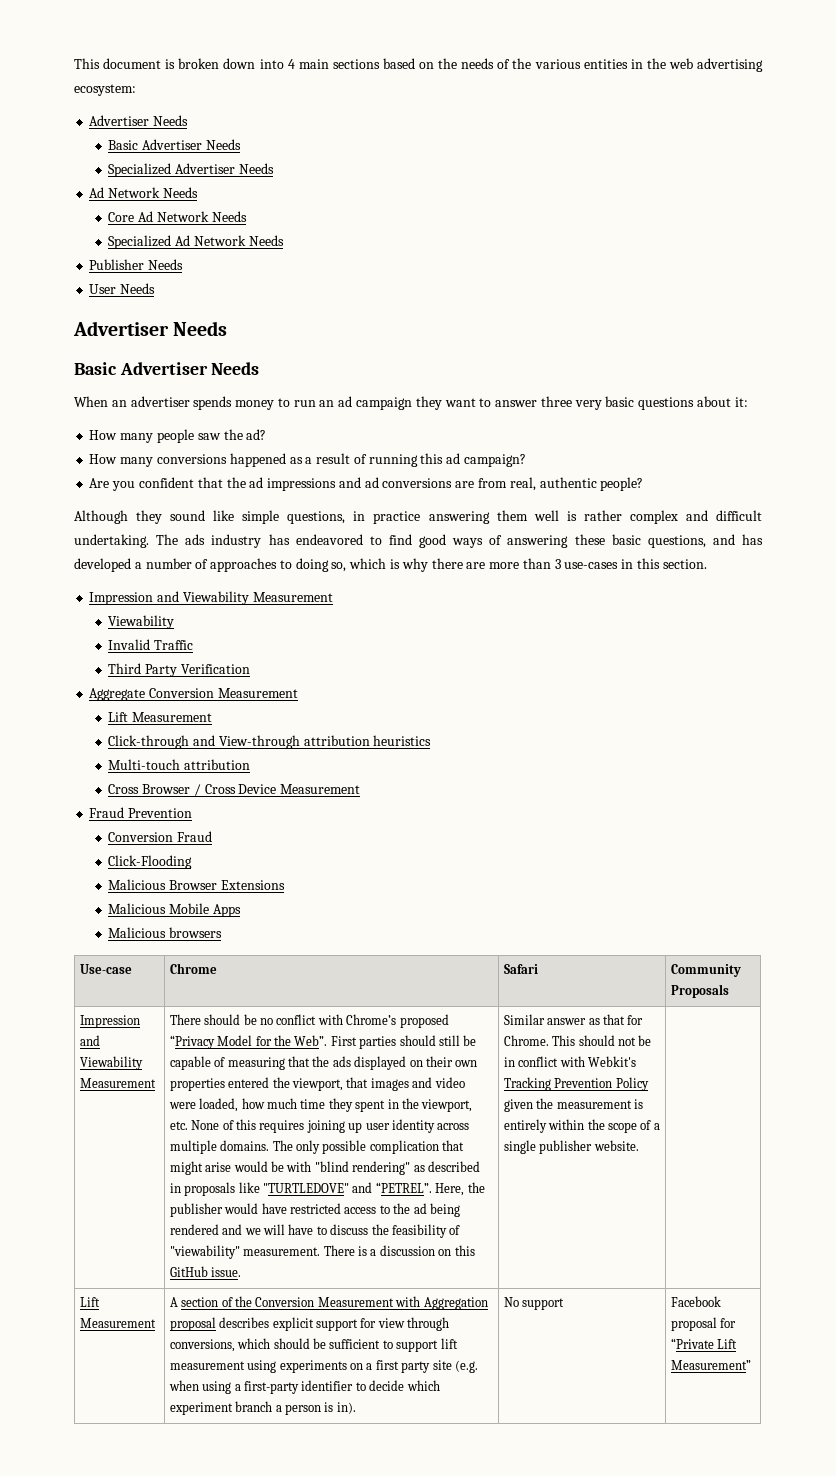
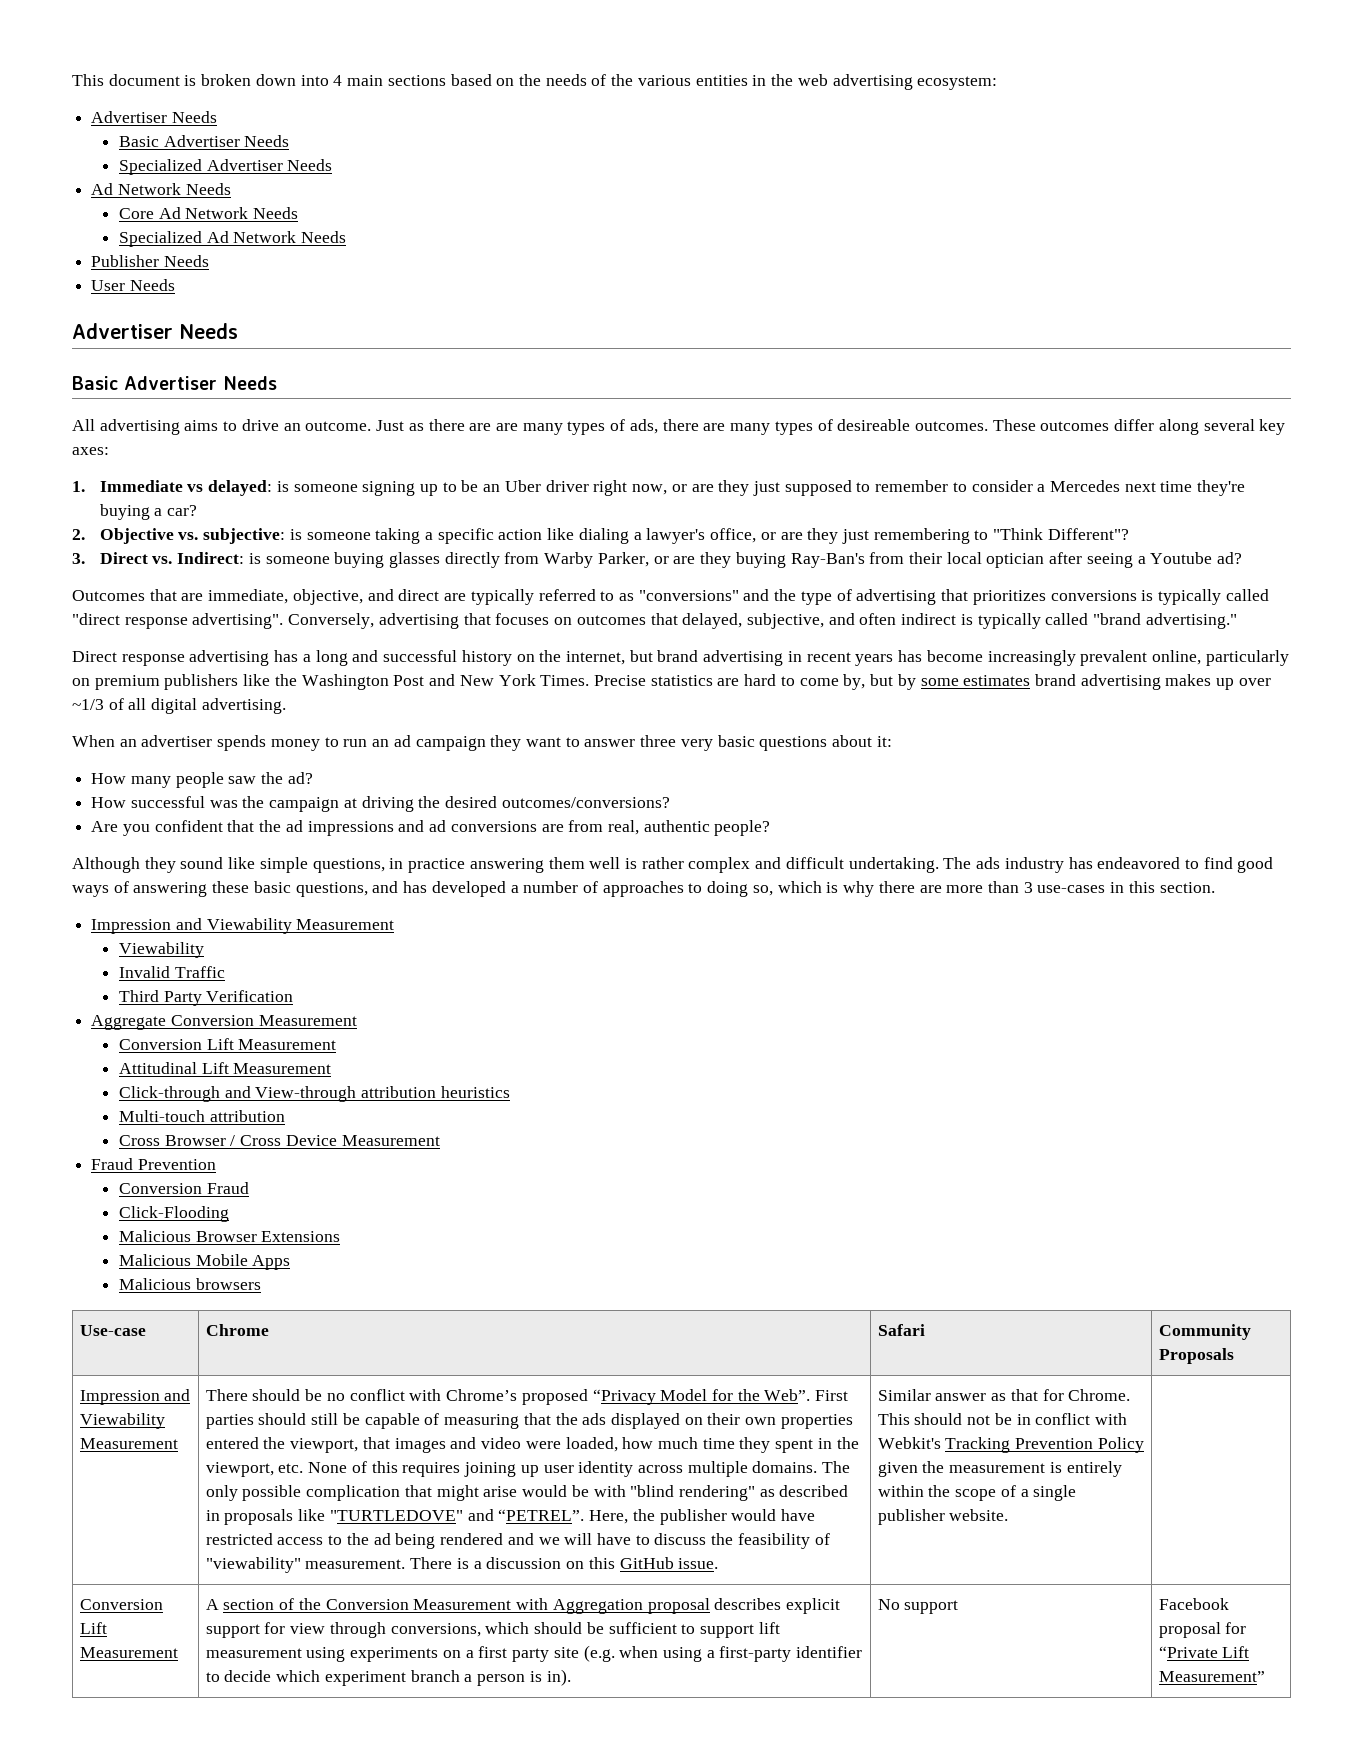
+ All advertising aims to drive an outcome. Just as there are are many types of ads, there are many types of desireable outcomes. These outcomes differ along several key axes:
+ 1. Immediate vs delayed: is someone signing up to be an Uber driver right now, or are they just supposed to remember to consider a Mercedes next time they're buying a car?
+ 2. Objective vs. subjective: is someone taking a specific action like dialing a lawyer's office, or are they just remembering to "Think Different"?
+ 3. Direct vs. Indirect: is someone buying glasses directly from Warby Parker, or are they buying Ray-Ban's from their local optician after seeing a Youtube ad?
+ Outcomes that are immediate, objective, and direct are typically referred to as "conversions" and the type of advertising that prioritizes conversions is typically called "direct response advertising". Conversely, advertising that focuses on outcomes that delayed, subjective, and often indirect is typically called "brand advertising."
+ Direct response advertising has a long and successful history on the internet, but brand advertising in recent years has become increasingly prevalent online, particularly on premium publishers like the Washington Post and New York Times. Precise statistics are hard to come by, but by some estimates brand advertising makes up over ~1/3 of all digital advertising.
- How many conversions happened as a result of running this ad campaign?
+ How successful was the campaign at driving the desired outcomes/conversions?
  Aggregate Conversion Measurement
- Lift Measurement
+ Conversion Lift Measurement
+ Attitudinal Lift Measurement
  This should not be in conflict with Webkit's Tracking Prevention Policy given the measurement is entirely within the scope of a single publisher website. |
- Lift Measurement
+ Conversion Lift Measurement

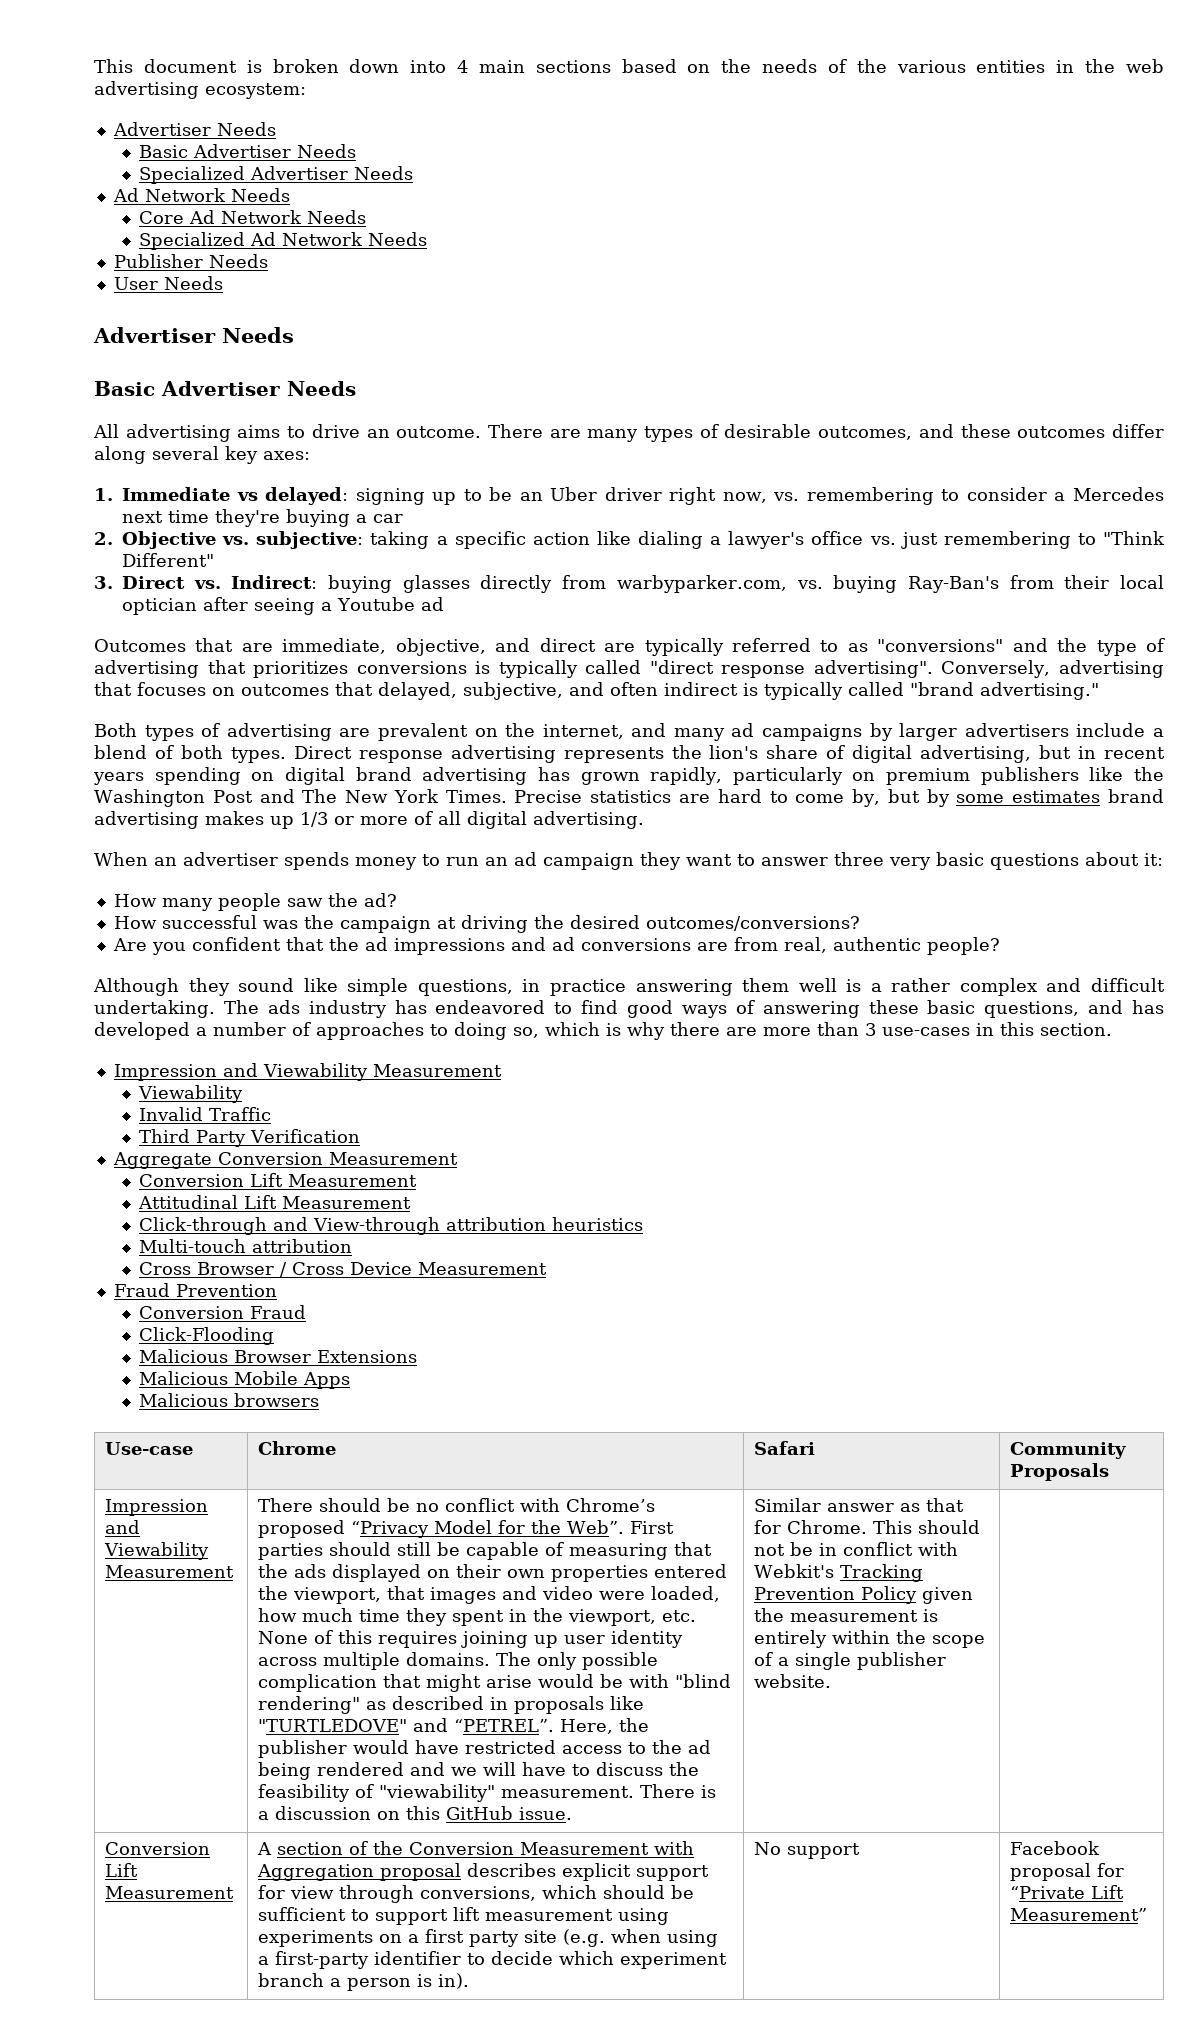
- Just as there are are many types of ads, there are many types of desireable outcomes. These outcomes differ along several key axes:
+ There are many types of desirable outcomes, and these outcomes differ along several key axes:
- 1. Immediate vs delayed: is someone signing up to be an Uber driver right now, or are they just supposed to remember to consider a Mercedes next time they're buying a car?
+ 1. Immediate vs delayed: signing up to be an Uber driver right now, vs. remembering to consider a Mercedes next time they're buying a car
- 2. Objective vs. subjective: is someone taking a specific action like dialing a lawyer's office, or are they just remembering to "Think Different"?
+ 2. Objective vs. subjective: taking a specific action like dialing a lawyer's office vs. just remembering to "Think Different"
- 3. Direct vs. Indirect: is someone buying glasses directly from Warby Parker, or are they buying Ray-Ban's from their local optician after seeing a Youtube ad?
+ 3. Direct vs. Indirect: buying glasses directly from warbyparker.com, vs. buying Ray-Ban's from their local optician after seeing a Youtube ad
- Direct response advertising has a long and successful history on the internet, but brand advertising in recent years has become increasingly prevalent online, particularly on premium publishers like the Washington Post and New York Times.
+ Both types of advertising are prevalent on the internet, and many ad campaigns by larger advertisers include a blend of both types. Direct response advertising represents the lion's share of digital advertising, but in recent years spending on digital brand advertising has grown rapidly, particularly on premium publishers like the Washington Post and The New York Times.
- Precise statistics are hard to come by, but by some estimates brand advertising makes up over ~1/3 of all digital advertising.
+ Precise statistics are hard to come by, but by some estimates brand advertising makes up 1/3 or more of all digital advertising.
- Although they sound like simple questions, in practice answering them well is rather complex and difficult undertaking.
+ Although they sound like simple questions, in practice answering them well is a rather complex and difficult undertaking.

